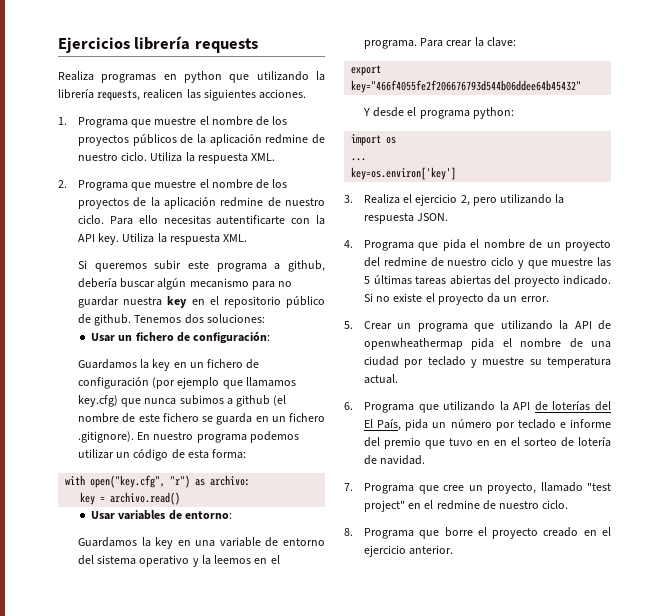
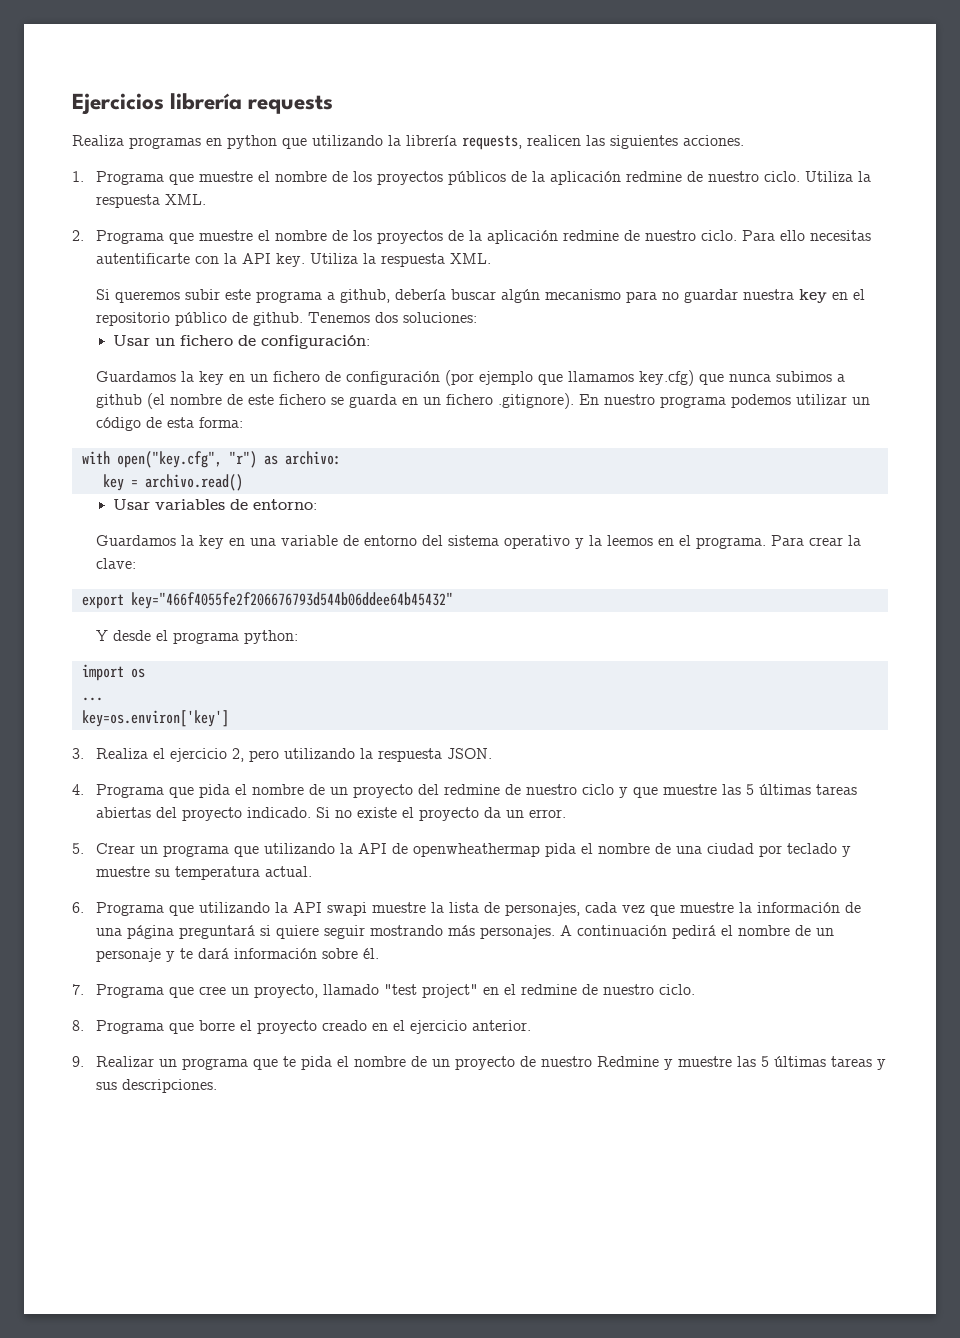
- 6. Programa que utilizando la API de loterías del El País, pida un número por teclado e informe del premio que tuvo en en el sorteo de lotería de navidad.
+ 6. Programa que utilizando la API swapi muestre la lista de personajes, cada vez que muestre la información de una página preguntará si quiere seguir mostrando más personajes. A continuación pedirá el nombre de un personaje y te dará información sobre él.
+ 9. Realizar un programa que te pida el nombre de un proyecto de nuestro Redmine y muestre las 5 últimas tareas y sus descripciones.

